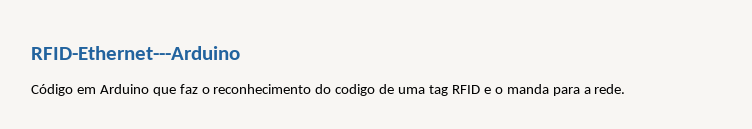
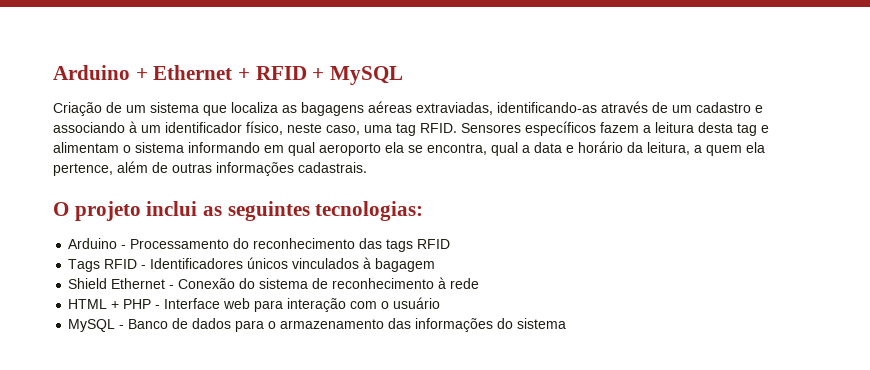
- RFID-Ethernet---Arduino
- Código em Arduino que faz o reconhecimento do codigo de uma tag RFID e o manda para a rede.
+ Arduino + Ethernet + RFID + MySQL
+ Criação de um sistema que localiza as bagagens aéreas extraviadas, identificando-as através de um cadastro e associando à um identificador físico, neste caso, uma tag RFID. Sensores específicos fazem a leitura desta tag e alimentam o sistema informando em qual aeroporto ela se encontra, qual a data e horário da leitura, a quem ela pertence, além de outras informações cadastrais.
+ O projeto inclui as seguintes tecnologias:
+ Arduino - Processamento do reconhecimento das tags RFID
+ Tags RFID - Identificadores únicos vinculados à bagagem
+ Shield Ethernet - Conexão do sistema de reconhecimento à rede
+ HTML + PHP - Interface web para interação com o usuário
+ MySQL - Banco de dados para o armazenamento das informações do sistema

